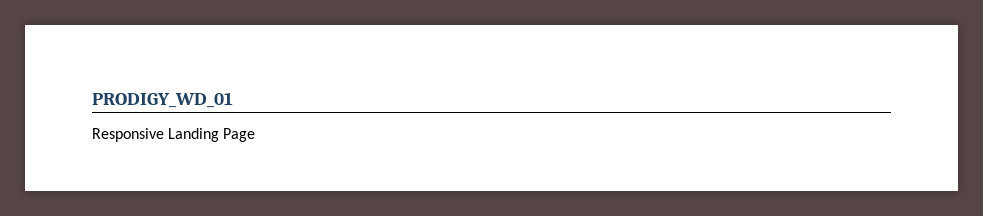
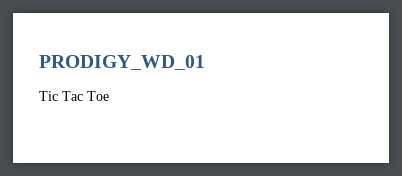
- Responsive Landing Page
+ Tic Tac Toe

